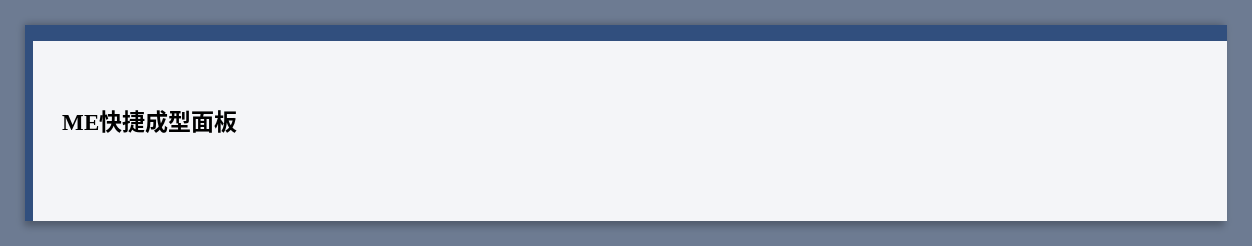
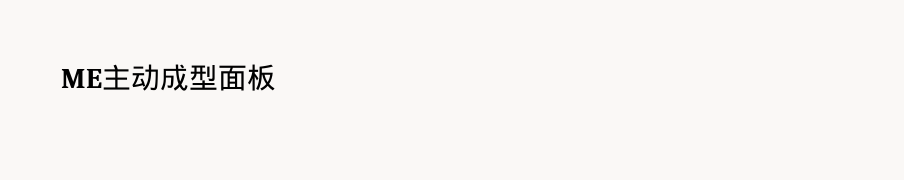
- ME快捷成型面板
+ ME主动成型面板

